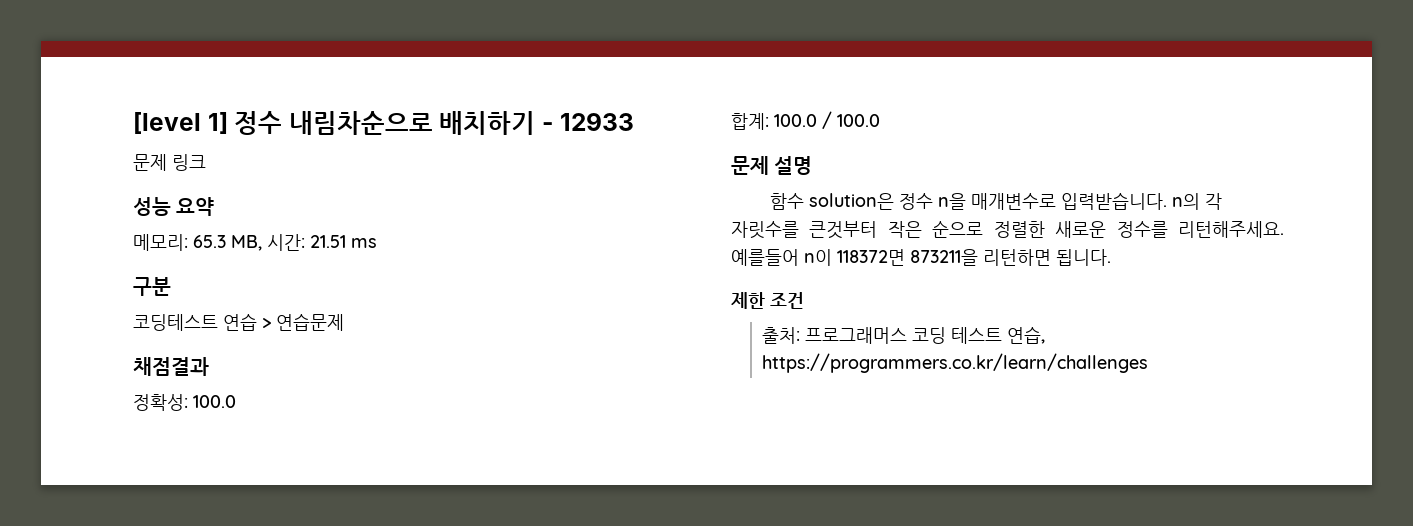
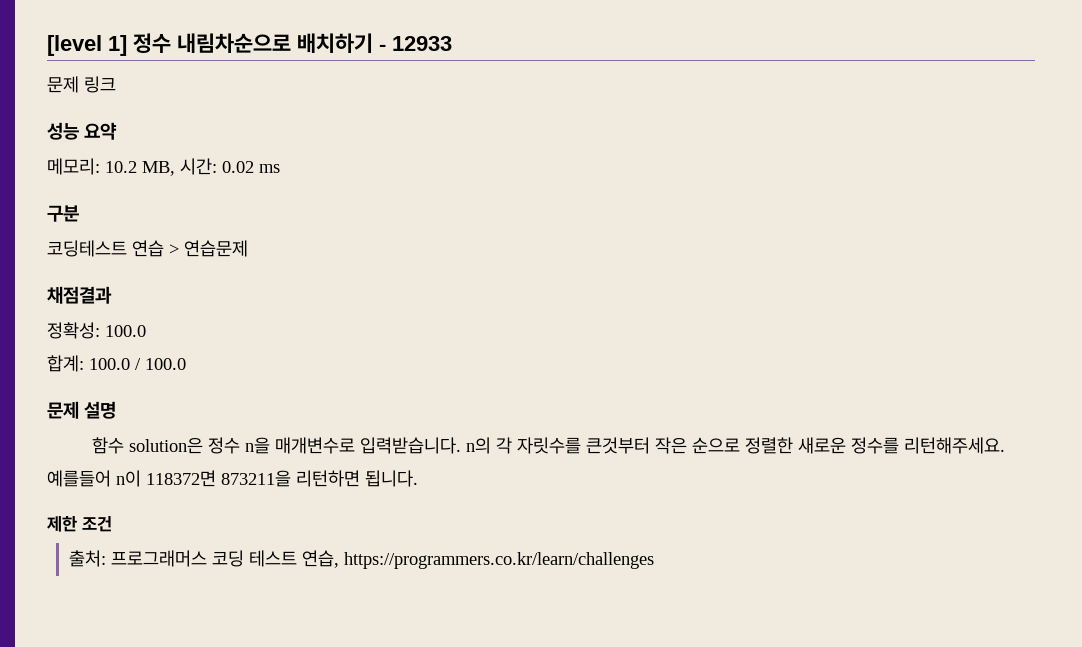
- 메모리: 65.3 MB, 시간: 21.51 ms
+ 메모리: 10.2 MB, 시간: 0.02 ms

